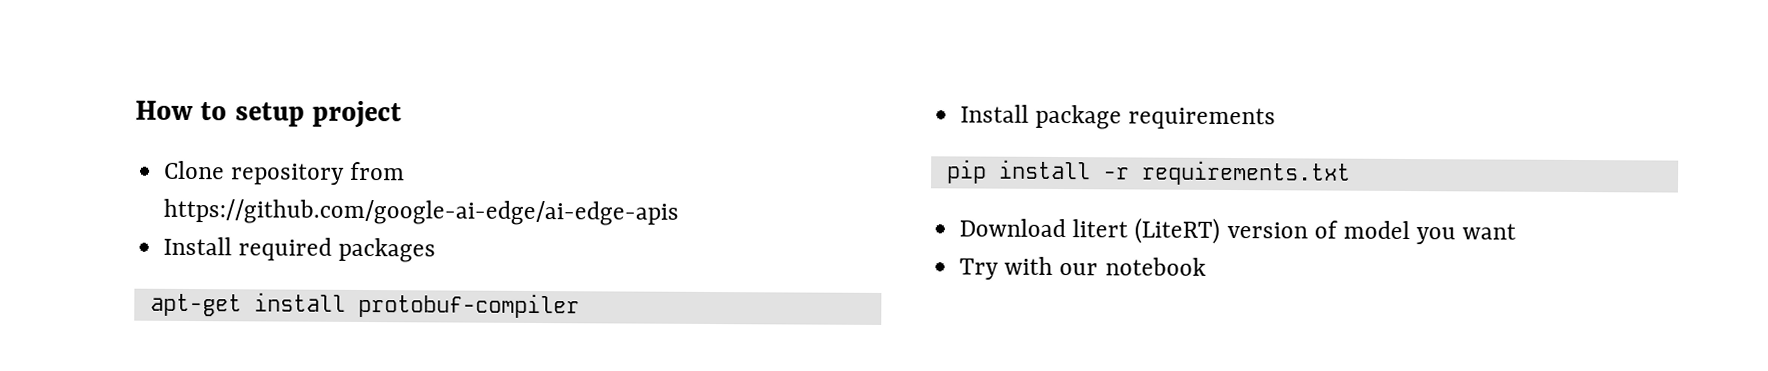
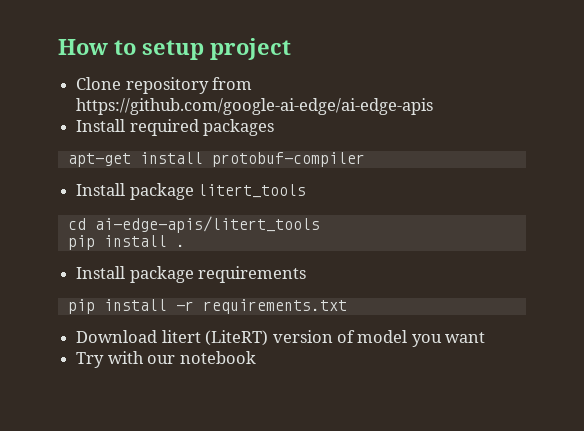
+ Install package litert_tools
+ cd ai-edge-apis/litert_tools
+ pip install .

